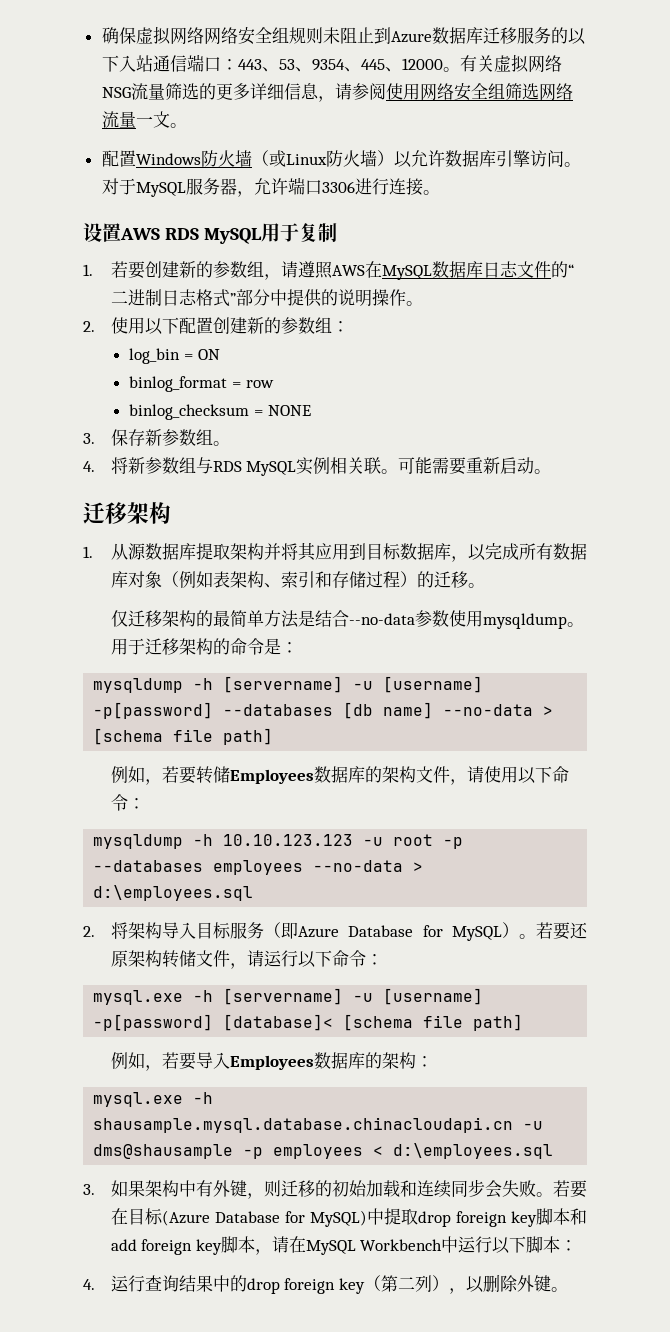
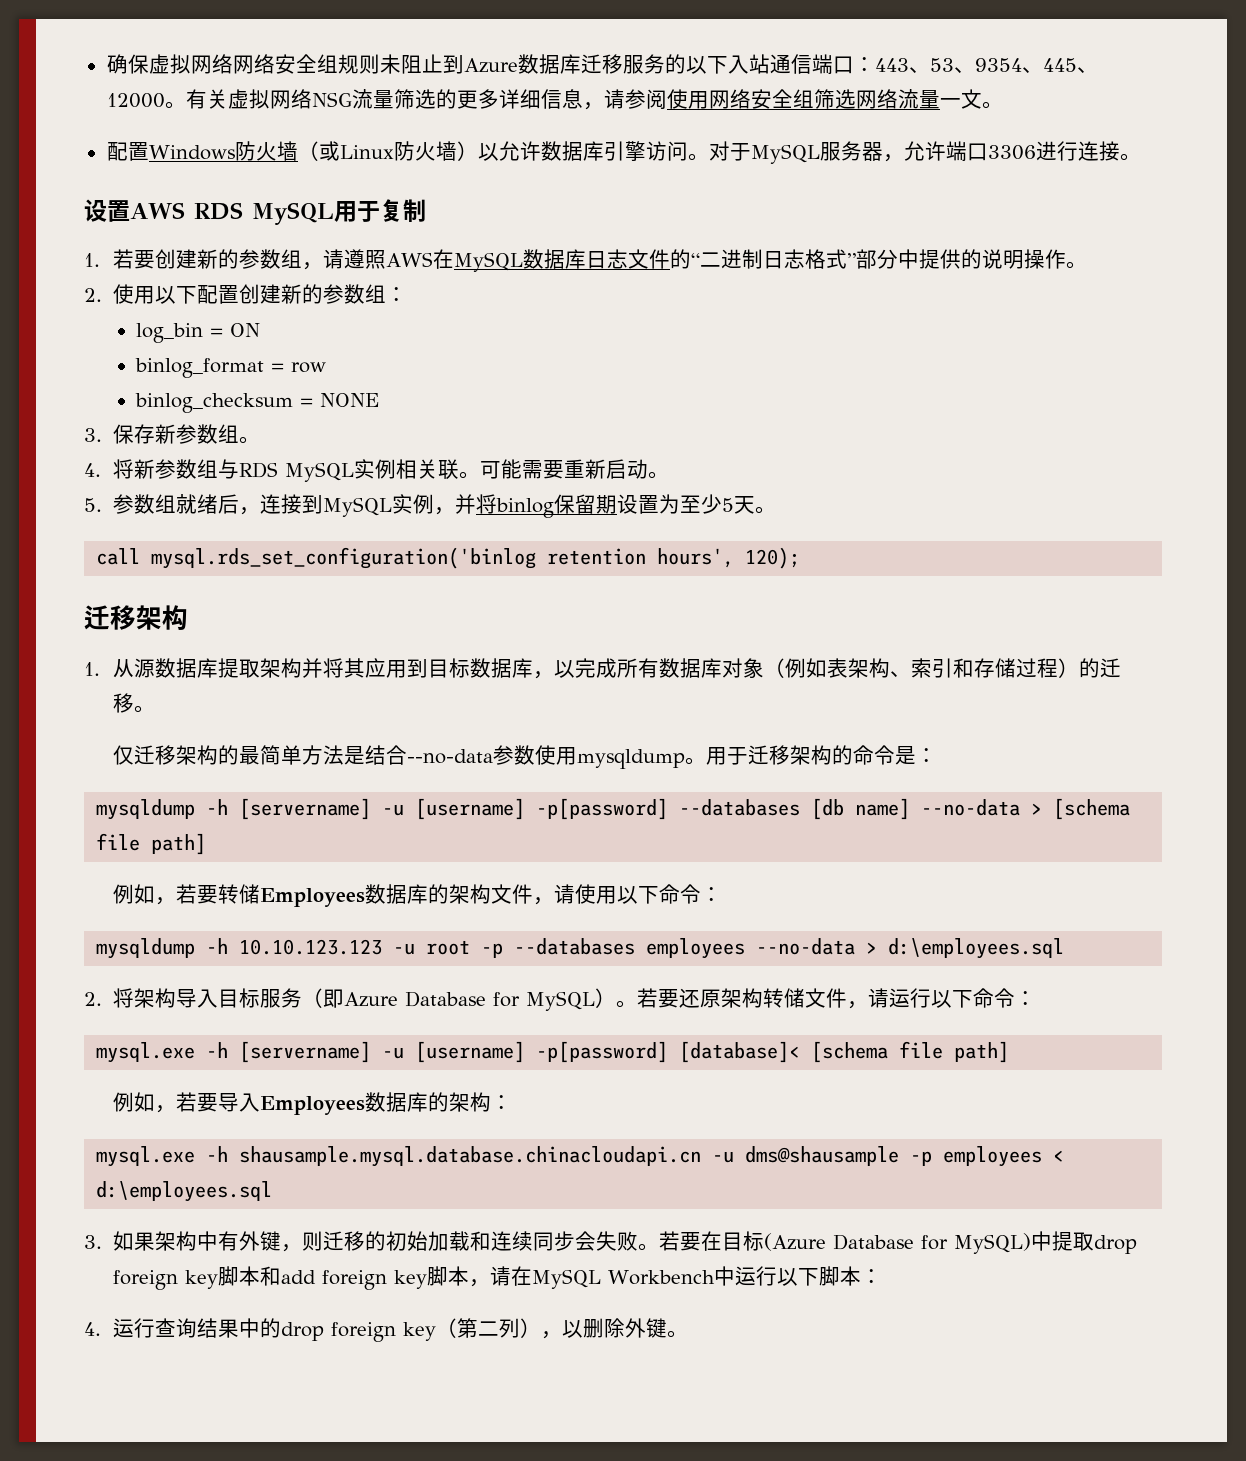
+ 5.参数组就绪后，连接到MySQL实例，并将binlog保留期设置为至少5天。
+ call mysql.rds_set_configuration('binlog retention hours', 120);

